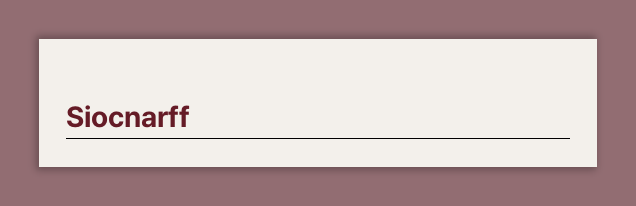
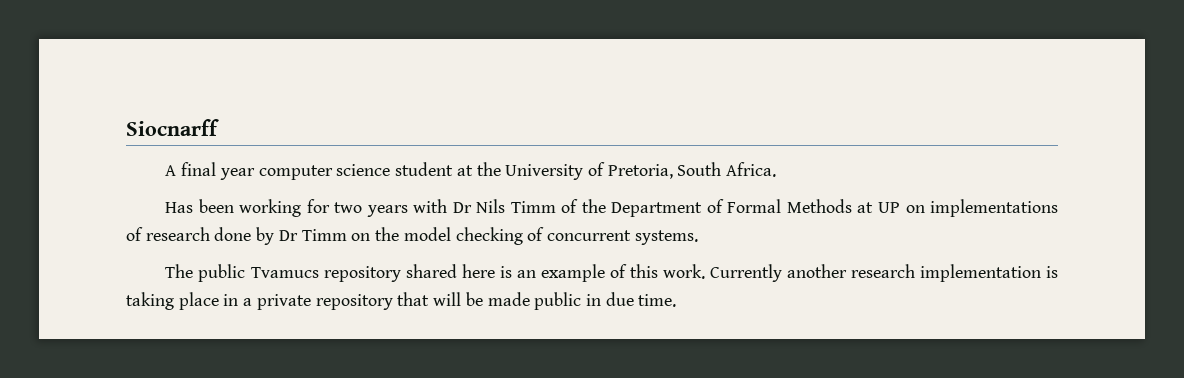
+ A final year computer science student at the University of Pretoria, South Africa.
+ Has been working for two years with Dr Nils Timm of the Department of Formal Methods at UP on implementations of research done by Dr Timm on the model checking of concurrent systems.
+ The public Tvamucs repository shared here is an example of this work. Currently another research implementation is taking place in a private repository that will be made public in due time.

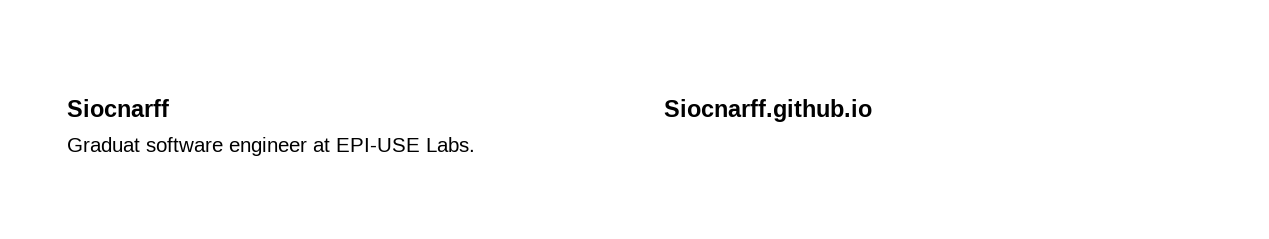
- A final year computer science student at the University of Pretoria, South Africa.
- Has been working for two years with Dr Nils Timm of the Department of Formal Methods at UP on implementations of research done by Dr Timm on the model checking of concurrent systems.
- The public Tvamucs repository shared here is an example of this work. Currently another research implementation is taking place in a private repository that will be made public in due time.
+ Graduat software engineer at EPI-USE Labs.
+ Siocnarff.github.io

